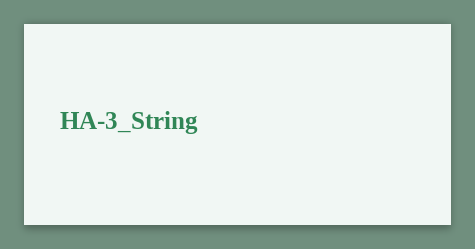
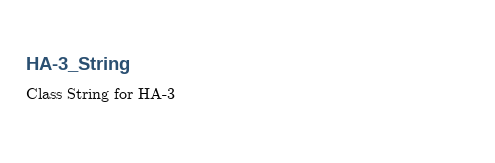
+ Class String for HA-3

